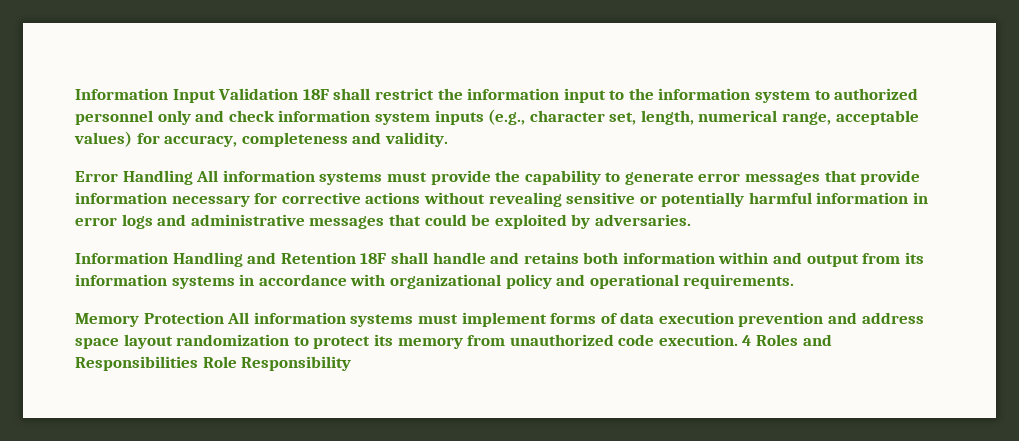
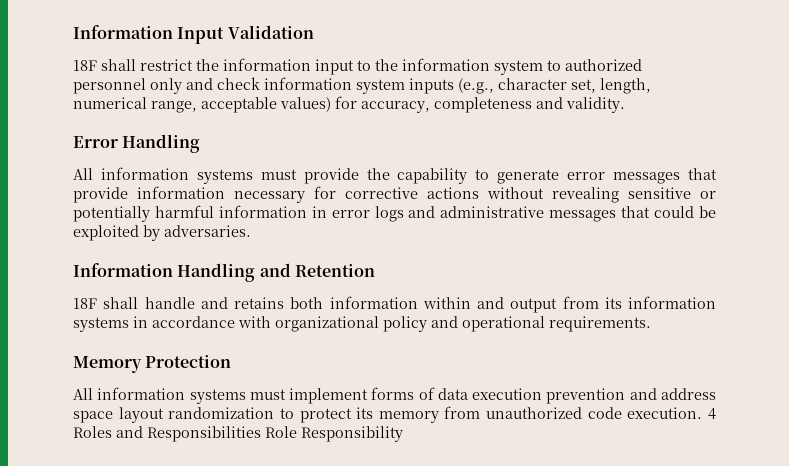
- Information Input Validation 18F shall restrict the information input to the information system to authorized personnel only and check information system inputs (e.g., character set, length, numerical range, acceptable values) for accuracy, completeness and validity.
+ Information Input Validation
+ 18F shall restrict the information input to the information system to authorized personnel only and check information system inputs (e.g., character set, length, numerical range, acceptable values) for accuracy, completeness and validity.
- Error Handling All information systems must provide the capability to generate error messages that provide information necessary for corrective actions without revealing sensitive or potentially harmful information in error logs and administrative messages that could be exploited by adversaries.
+ Error Handling
+ All information systems must provide the capability to generate error messages that provide information necessary for corrective actions without revealing sensitive or potentially harmful information in error logs and administrative messages that could be exploited by adversaries.
- Information Handling and Retention 18F shall handle and retains both information within and output from its information systems in accordance with organizational policy and operational requirements.
+ Information Handling and Retention
+ 18F shall handle and retains both information within and output from its information systems in accordance with organizational policy and operational requirements.
- Memory Protection All information systems must implement forms of data execution prevention and address space layout randomization to protect its memory from unauthorized code execution.
+ Memory Protection
+ All information systems must implement forms of data execution prevention and address space layout randomization to protect its memory from unauthorized code execution.

